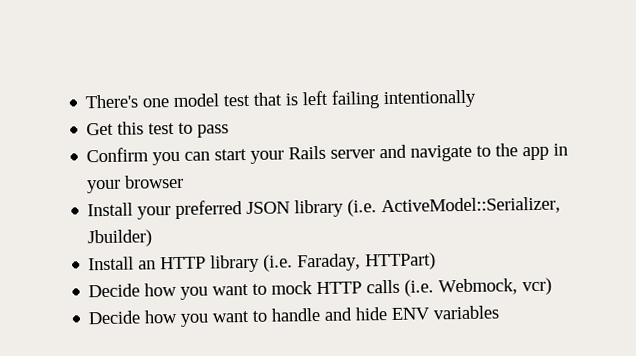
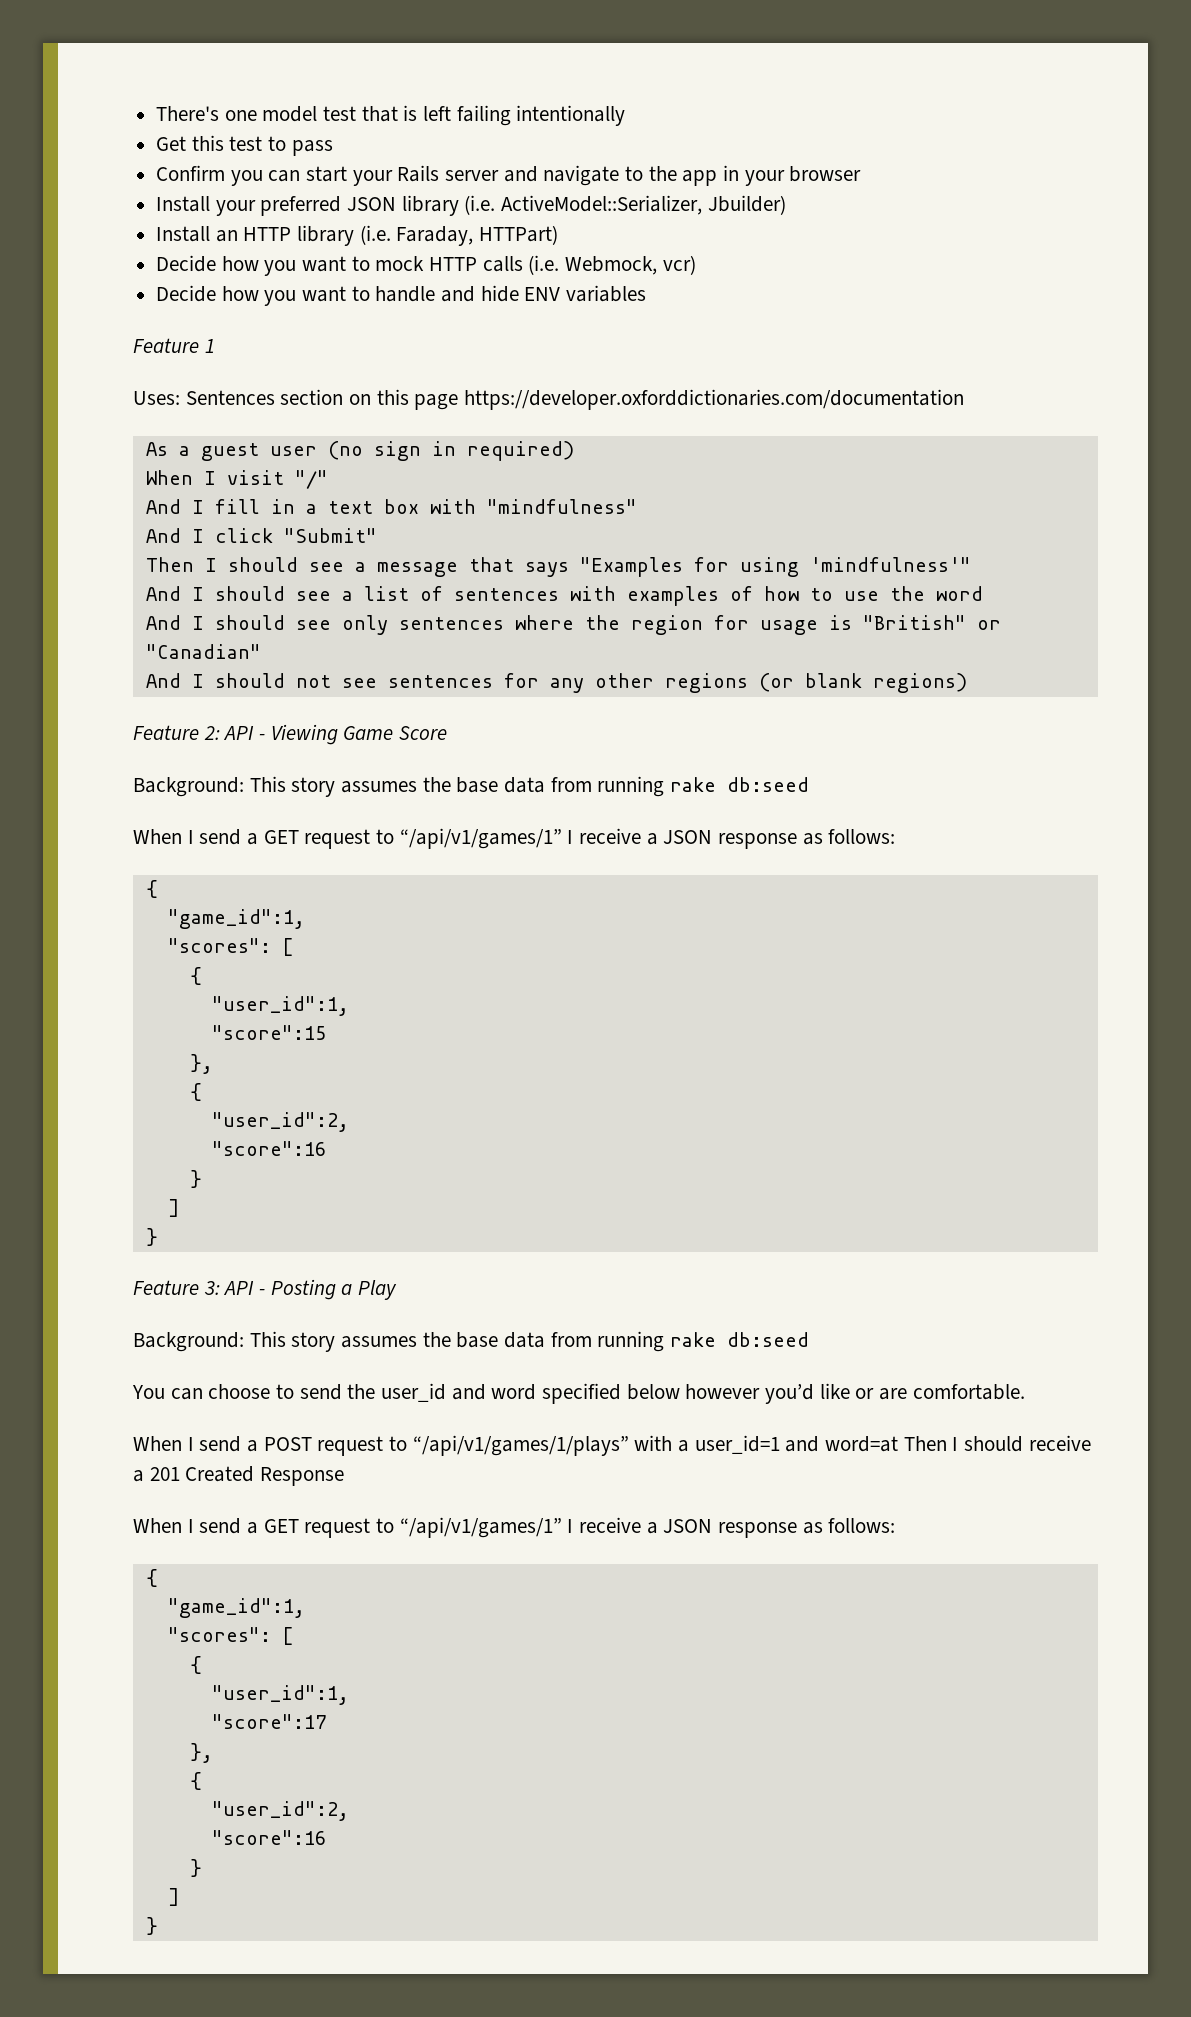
+ Feature 1
+ Uses: Sentences section on this page https://developer.oxforddictionaries.com/documentation
+ As a guest user (no sign in required)
+ When I visit "/"
+ And I fill in a text box with "mindfulness"
+ And I click "Submit"
+ Then I should see a message that says "Examples for using 'mindfulness'"
+ And I should see a list of sentences with examples of how to use the word
+ And I should see only sentences where the region for usage is "British" or "Canadian"
+ And I should not see sentences for any other regions (or blank regions)
+ Feature 2: API - Viewing Game Score
+ Background: This story assumes the base data from running rake db:seed
+ When I send a GET request to “/api/v1/games/1” I receive a JSON response as follows:
+ {
+ "game_id":1,
+ "scores": [
+ {
+ "user_id":1,
+ "score":15
+ },
+ {
+ "user_id":2,
+ "score":16
+ }
+ ]
+ }
+ Feature 3: API - Posting a Play
+ Background: This story assumes the base data from running rake db:seed
+ You can choose to send the user_id and word specified below however you’d like or are comfortable.
+ When I send a POST request to “/api/v1/games/1/plays” with a user_id=1 and word=at Then I should receive a 201 Created Response
+ When I send a GET request to “/api/v1/games/1” I receive a JSON response as follows:
+ {
+ "game_id":1,
+ "scores": [
+ {
+ "user_id":1,
+ "score":17
+ },
+ {
+ "user_id":2,
+ "score":16
+ }
+ ]
+ }

